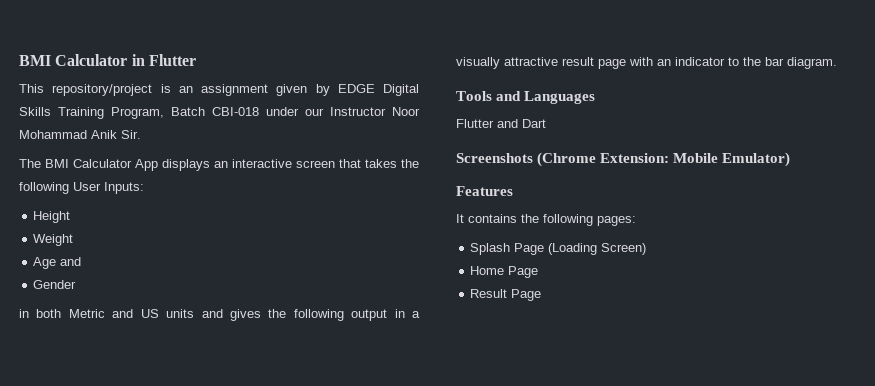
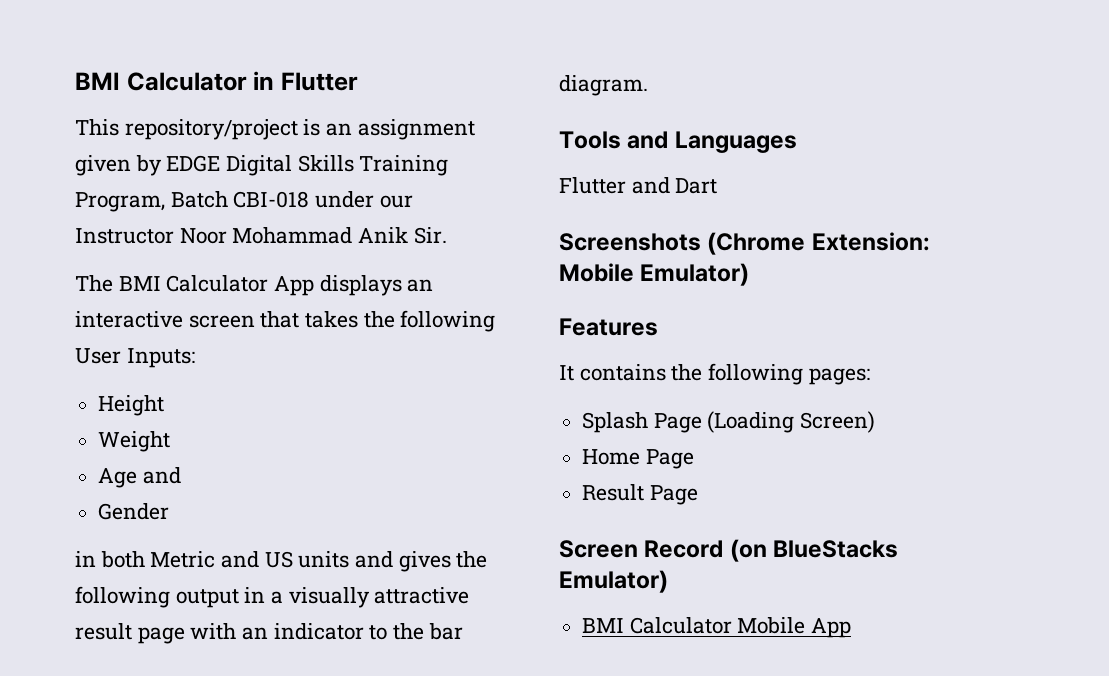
+ Screen Record (on BlueStacks Emulator)
+ BMI Calculator Mobile App

